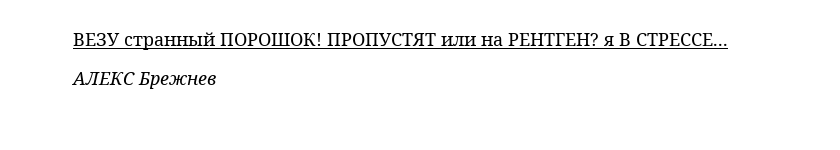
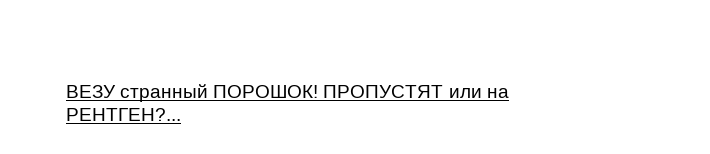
- ПРОПУСТЯТ или на РЕНТГЕН? я В СТРЕССЕ...
- АЛЕКС Брежнев
+ ПРОПУСТЯТ или на РЕНТГЕН?...

